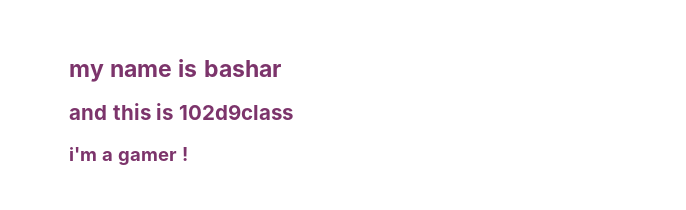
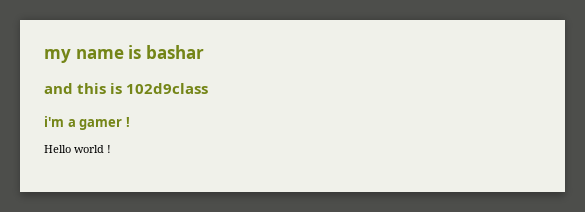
+ Hello world !

